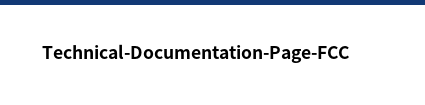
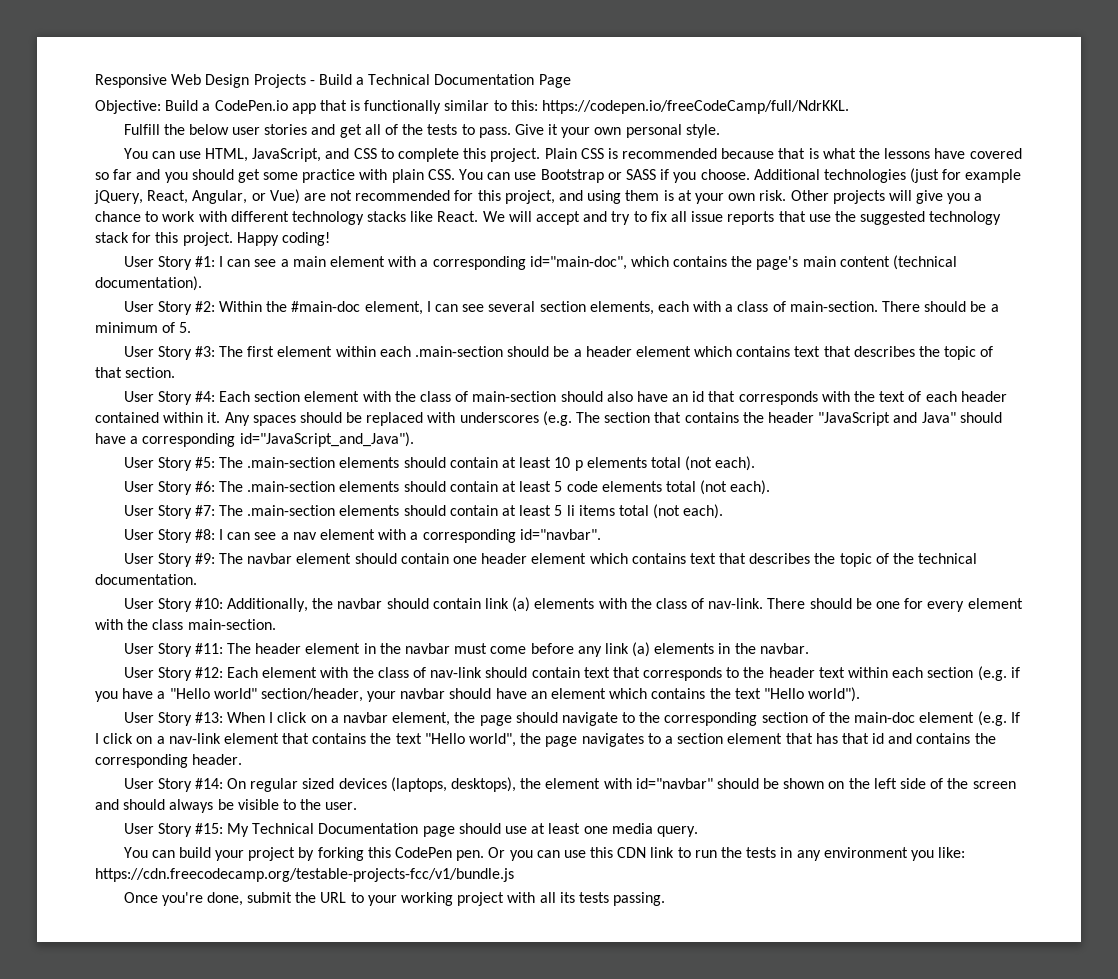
- Technical-Documentation-Page-FCC
+ Responsive Web Design Projects - Build a Technical Documentation Page
+ Objective: Build a CodePen.io app that is functionally similar to this: https://codepen.io/freeCodeCamp/full/NdrKKL.
+ Fulfill the below user stories and get all of the tests to pass. Give it your own personal style.
+ You can use HTML, JavaScript, and CSS to complete this project. Plain CSS is recommended because that is what the lessons have covered so far and you should get some practice with plain CSS. You can use Bootstrap or SASS if you choose. Additional technologies (just for example jQuery, React, Angular, or Vue) are not recommended for this project, and using them is at your own risk. Other projects will give you a chance to work with different technology stacks like React. We will accept and try to fix all issue reports that use the suggested technology stack for this project. Happy coding!
+ User Story #1: I can see a main element with a corresponding id="main-doc", which contains the page's main content (technical documentation).
+ User Story #2: Within the #main-doc element, I can see several section elements, each with a class of main-section. There should be a minimum of 5.
+ User Story #3: The first element within each .main-section should be a header element which contains text that describes the topic of that section.
+ User Story #4: Each section element with the class of main-section should also have an id that corresponds with the text of each header contained within it. Any spaces should be replaced with underscores (e.g. The section that contains the header "JavaScript and Java" should have a corresponding id="JavaScript_and_Java").
+ User Story #5: The .main-section elements should contain at least 10 p elements total (not each).
+ User Story #6: The .main-section elements should contain at least 5 code elements total (not each).
+ User Story #7: The .main-section elements should contain at least 5 li items total (not each).
+ User Story #8: I can see a nav element with a corresponding id="navbar".
+ User Story #9: The navbar element should contain one header element which contains text that describes the topic of the technical documentation.
+ User Story #10: Additionally, the navbar should contain link (a) elements with the class of nav-link. There should be one for every element with the class main-section.
+ User Story #11: The header element in the navbar must come before any link (a) elements in the navbar.
+ User Story #12: Each element with the class of nav-link should contain text that corresponds to the header text within each section (e.g. if you have a "Hello world" section/header, your navbar should have an element which contains the text "Hello world").
+ User Story #13: When I click on a navbar element, the page should navigate to the corresponding section of the main-doc element (e.g. If I click on a nav-link element that contains the text "Hello world", the page navigates to a section element that has that id and contains the corresponding header.
+ User Story #14: On regular sized devices (laptops, desktops), the element with id="navbar" should be shown on the left side of the screen and should always be visible to the user.
+ User Story #15: My Technical Documentation page should use at least one media query.
+ You can build your project by forking this CodePen pen. Or you can use this CDN link to run the tests in any environment you like: https://cdn.freecodecamp.org/testable-projects-fcc/v1/bundle.js
+ Once you're done, submit the URL to your working project with all its tests passing.

